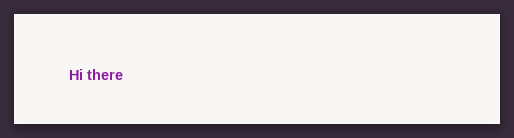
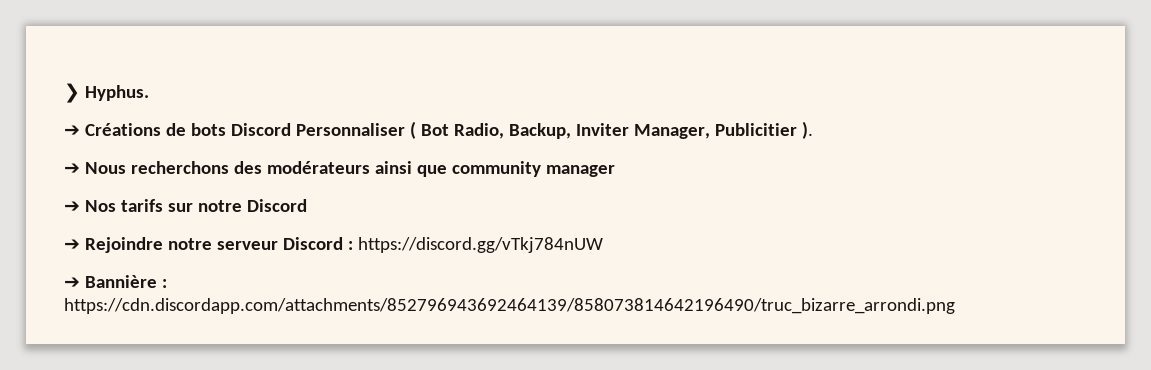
- Hi there
+ ❯ Hyphus.
+ ➔ Créations de bots Discord Personnaliser ( Bot Radio, Backup, Inviter Manager, Publicitier ).
+ ➔ Nous recherchons des modérateurs ainsi que community manager
+ ➔ Nos tarifs sur notre Discord
+ ➔ Rejoindre notre serveur Discord : https://discord.gg/vTkj784nUW
+ ➔ Bannière : https://cdn.discordapp.com/attachments/852796943692464139/858073814642196490/truc_bizarre_arrondi.png

